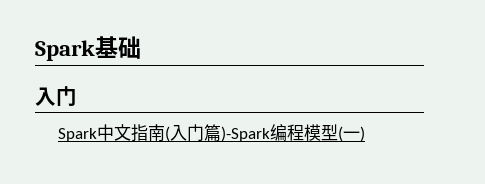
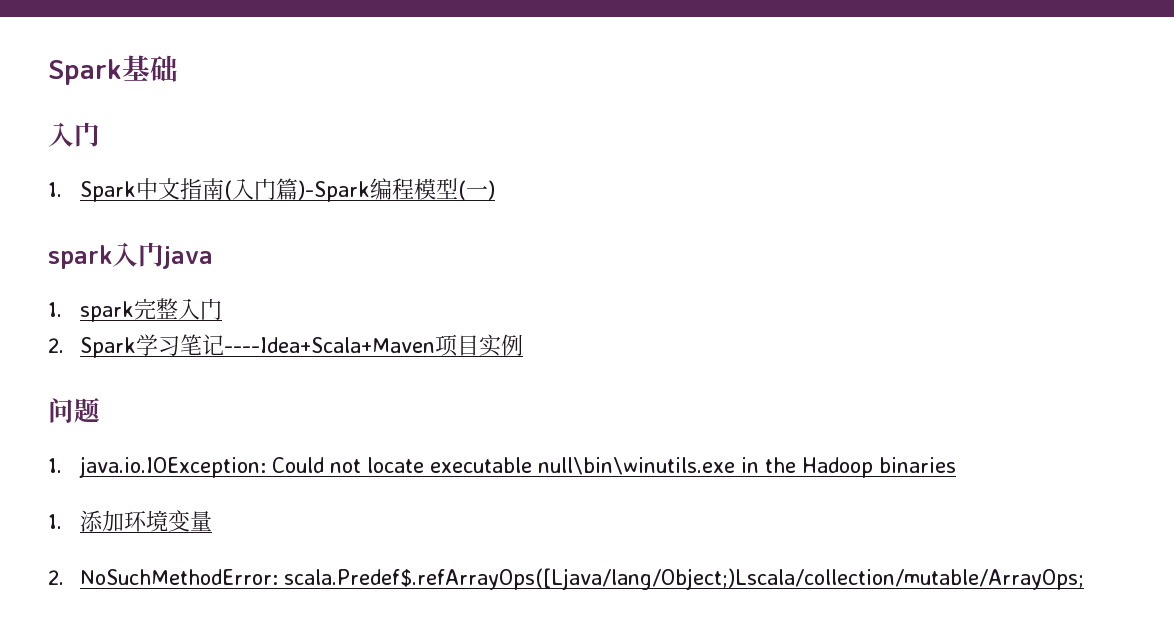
- Spark中文指南(入门篇)-Spark编程模型(一)
+ 1. Spark中文指南(入门篇)-Spark编程模型(一)
+ spark入门java
+ 1. spark完整入门
+ 2. Spark学习笔记----Idea+Scala+Maven项目实例
+ 问题
+ 1. java.io.IOException: Could not locate executable null\bin\winutils.exe in the Hadoop binaries
+ 1.添加环境变量
+ 2. NoSuchMethodError: scala.Predef$.refArrayOps([Ljava/lang/Object;)Lscala/collection/mutable/ArrayOps;

